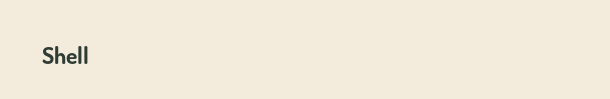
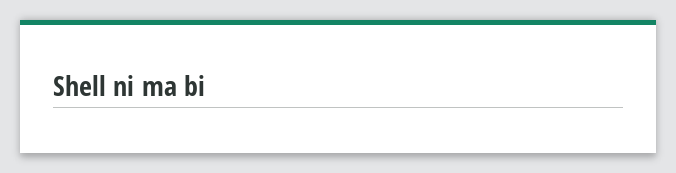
- Shell
+ Shell ni ma bi

